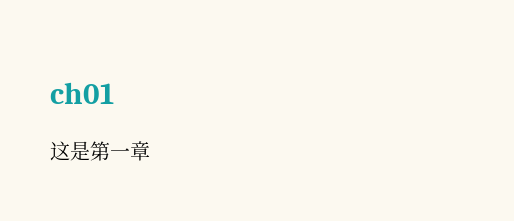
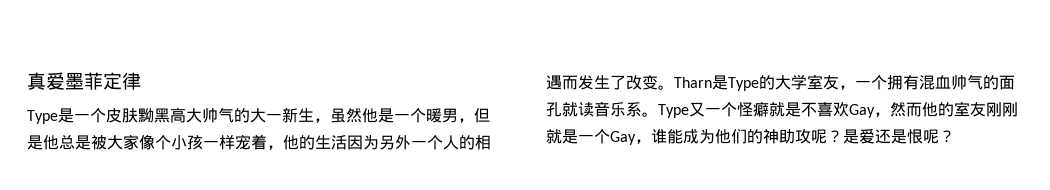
- ch01
- 这是第一章
+ 真爱墨菲定律
+ Type是一个皮肤黝黑高大帅气的大一新生，虽然他是一个暖男，但是他总是被大家像个小孩一样宠着，他的生活因为另外一个人的相遇而发生了改变。Tharn是Type的大学室友，一个拥有混血帅气的面孔就读音乐系。Type又一个怪癖就是不喜欢Gay，然而他的室友刚刚就是一个Gay，谁能成为他们的神助攻呢？是爱还是恨呢？

